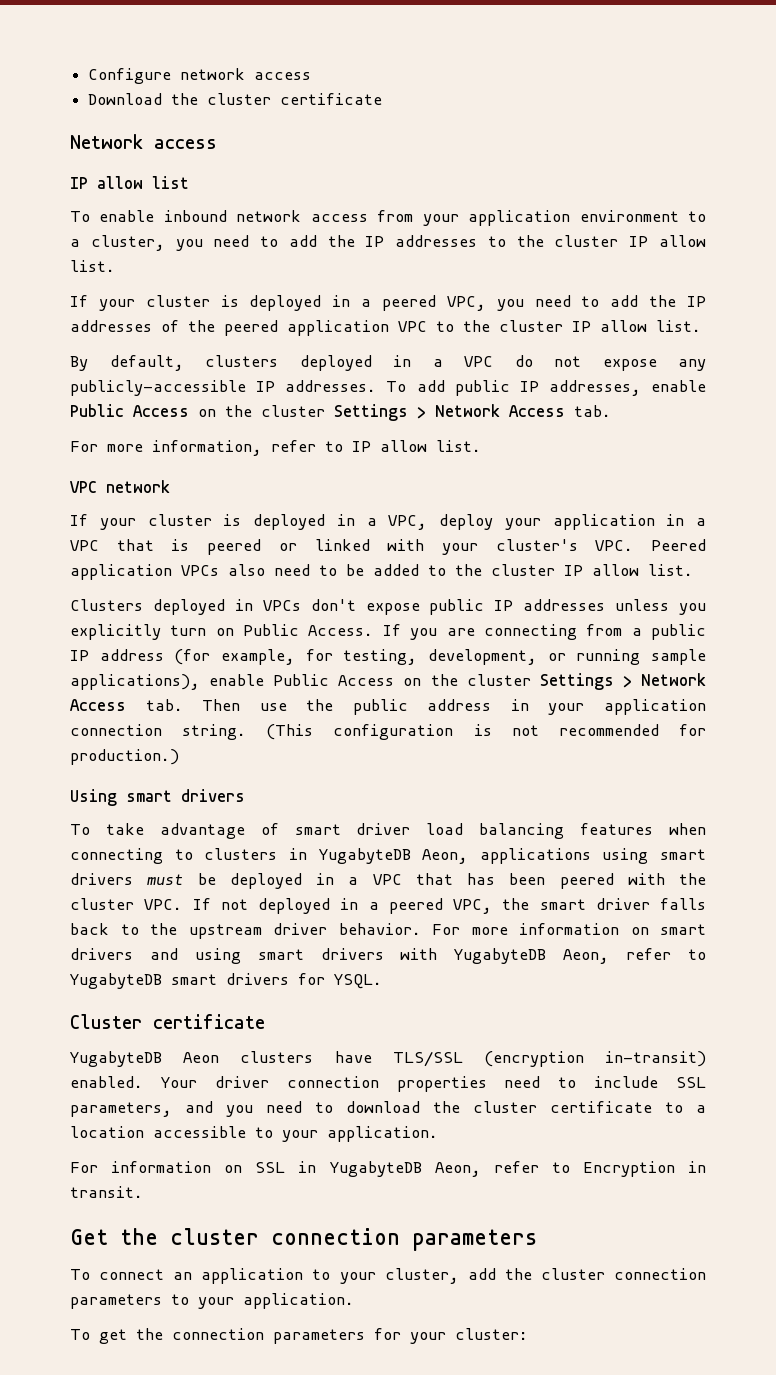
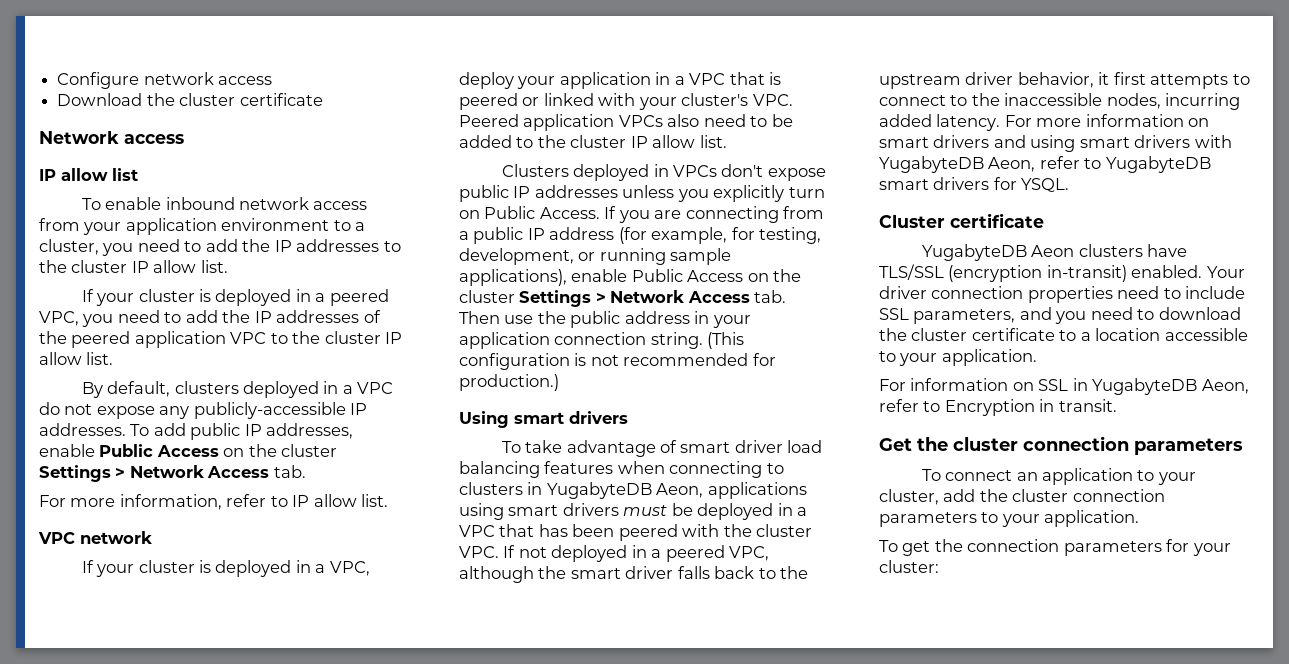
- To take advantage of smart driver load balancing features when connecting to clusters in YugabyteDB Aeon, applications using smart drivers must be deployed in a VPC that has been peered with the cluster VPC. If not deployed in a peered VPC, the smart driver falls back to the upstream driver behavior.
+ To take advantage of smart driver load balancing features when connecting to clusters in YugabyteDB Aeon, applications using smart drivers must be deployed in a VPC that has been peered with the cluster VPC. If not deployed in a peered VPC, although the smart driver falls back to the upstream driver behavior, it first attempts to connect to the inaccessible nodes, incurring added latency.

